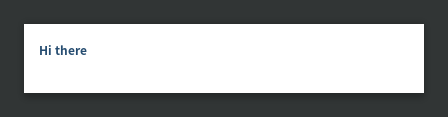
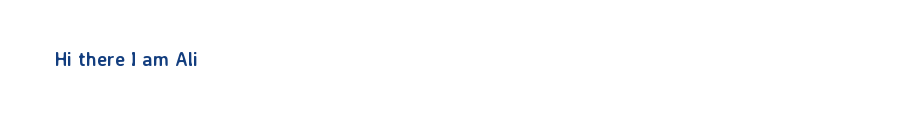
- Hi there
+ Hi there I am Ali

